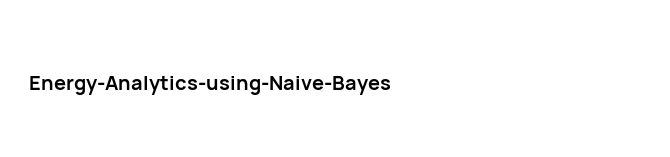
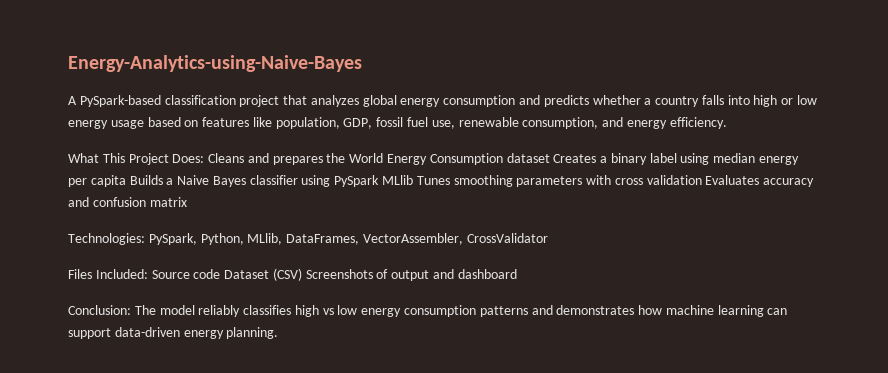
+ A PySpark-based classification project that analyzes global energy consumption and predicts whether a country falls into high or low energy usage based on features like population, GDP, fossil fuel use, renewable consumption, and energy efficiency.
+ What This Project Does: Cleans and prepares the World Energy Consumption dataset Creates a binary label using median energy per capita Builds a Naive Bayes classifier using PySpark MLlib Tunes smoothing parameters with cross validation Evaluates accuracy and confusion matrix
+ Technologies: PySpark, Python, MLlib, DataFrames, VectorAssembler, CrossValidator
+ Files Included: Source code Dataset (CSV) Screenshots of output and dashboard
+ Conclusion: The model reliably classifies high vs low energy consumption patterns and demonstrates how machine learning can support data-driven energy planning.

